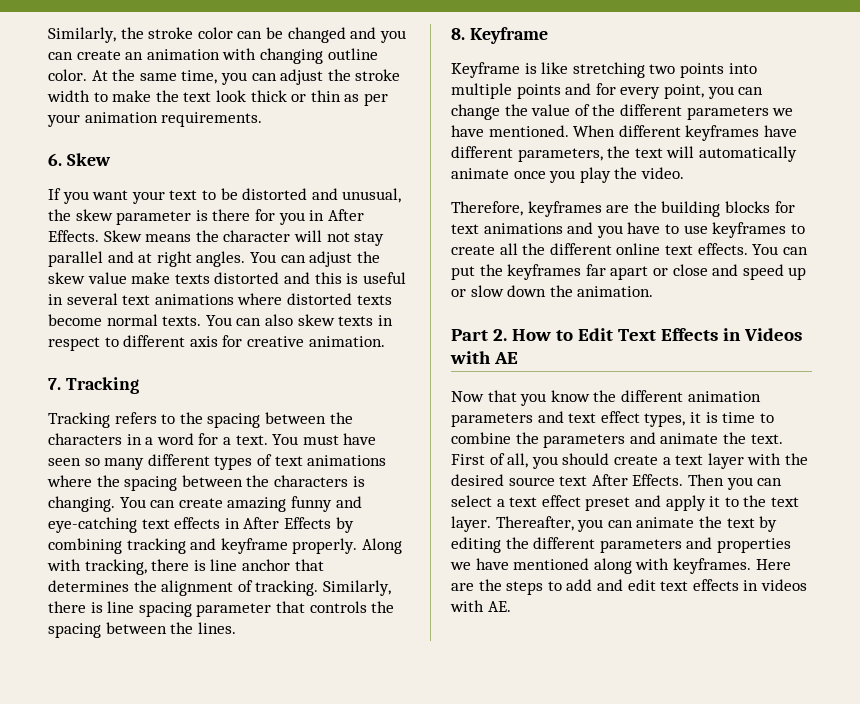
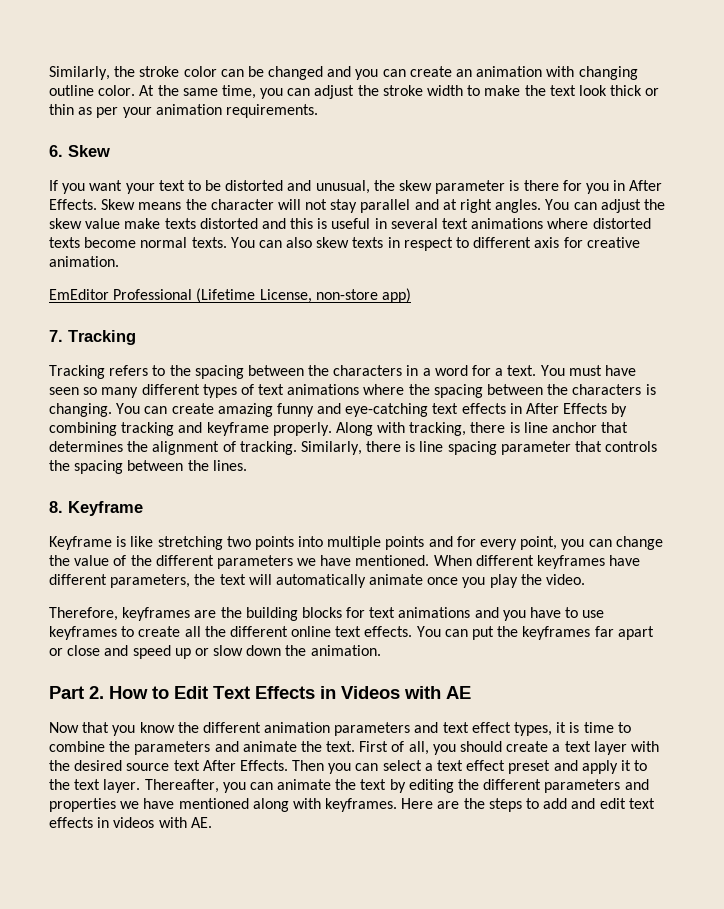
+ EmEditor Professional (Lifetime License, non-store app)

